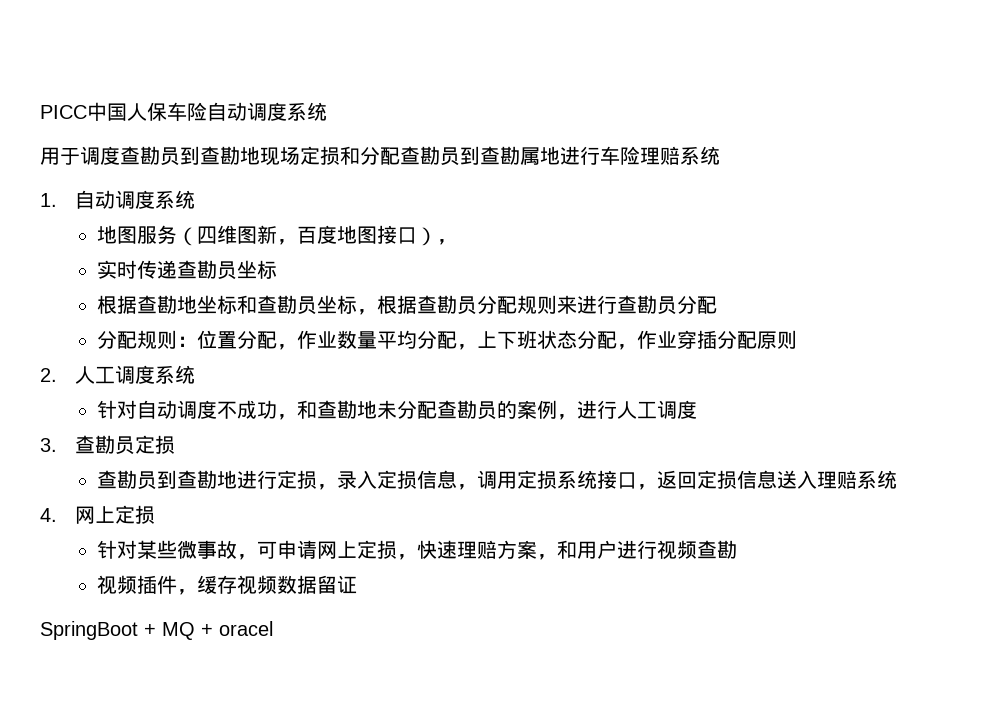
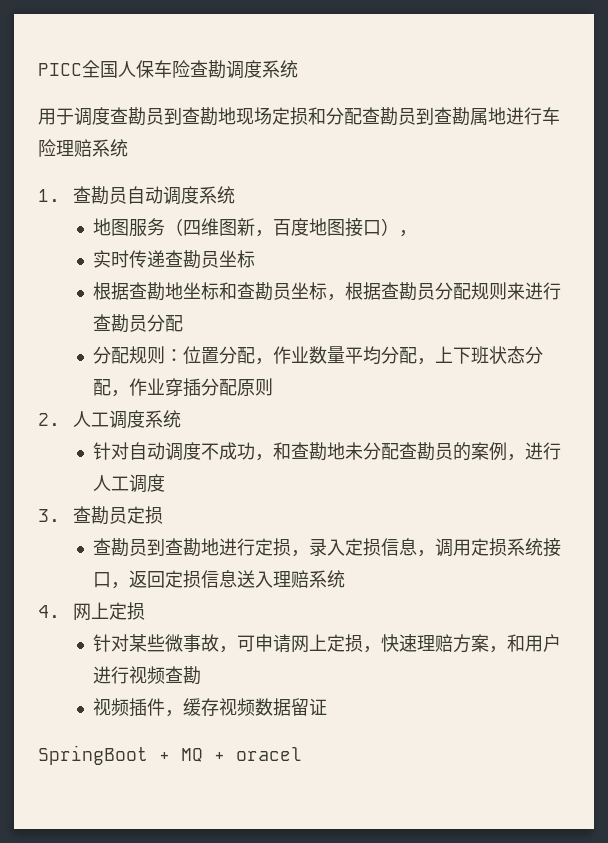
- PICC中国人保车险自动调度系统
+ PICC全国人保车险查勘调度系统
- 1.自动调度系统
+ 1.查勘员自动调度系统

